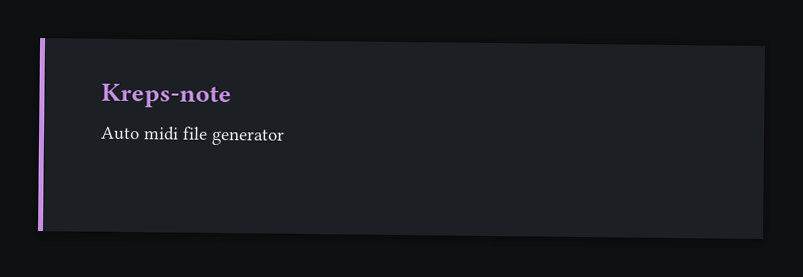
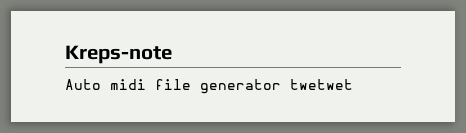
- Auto midi file generator
+ Auto midi file generator twetwet

